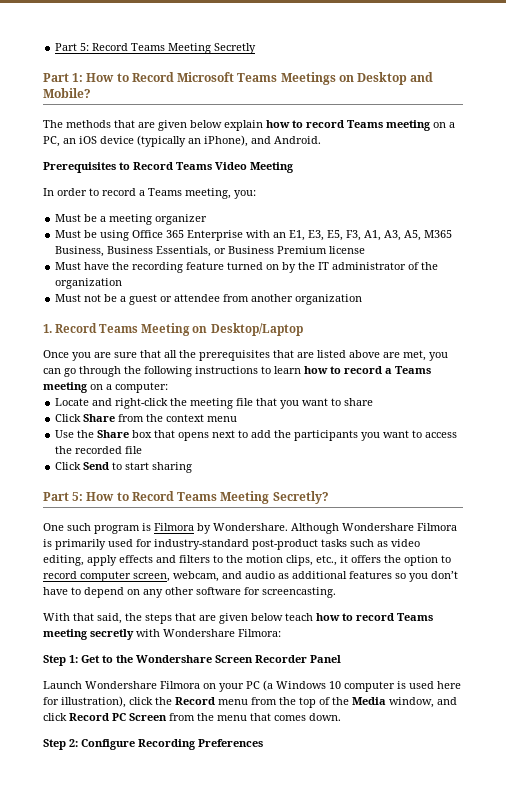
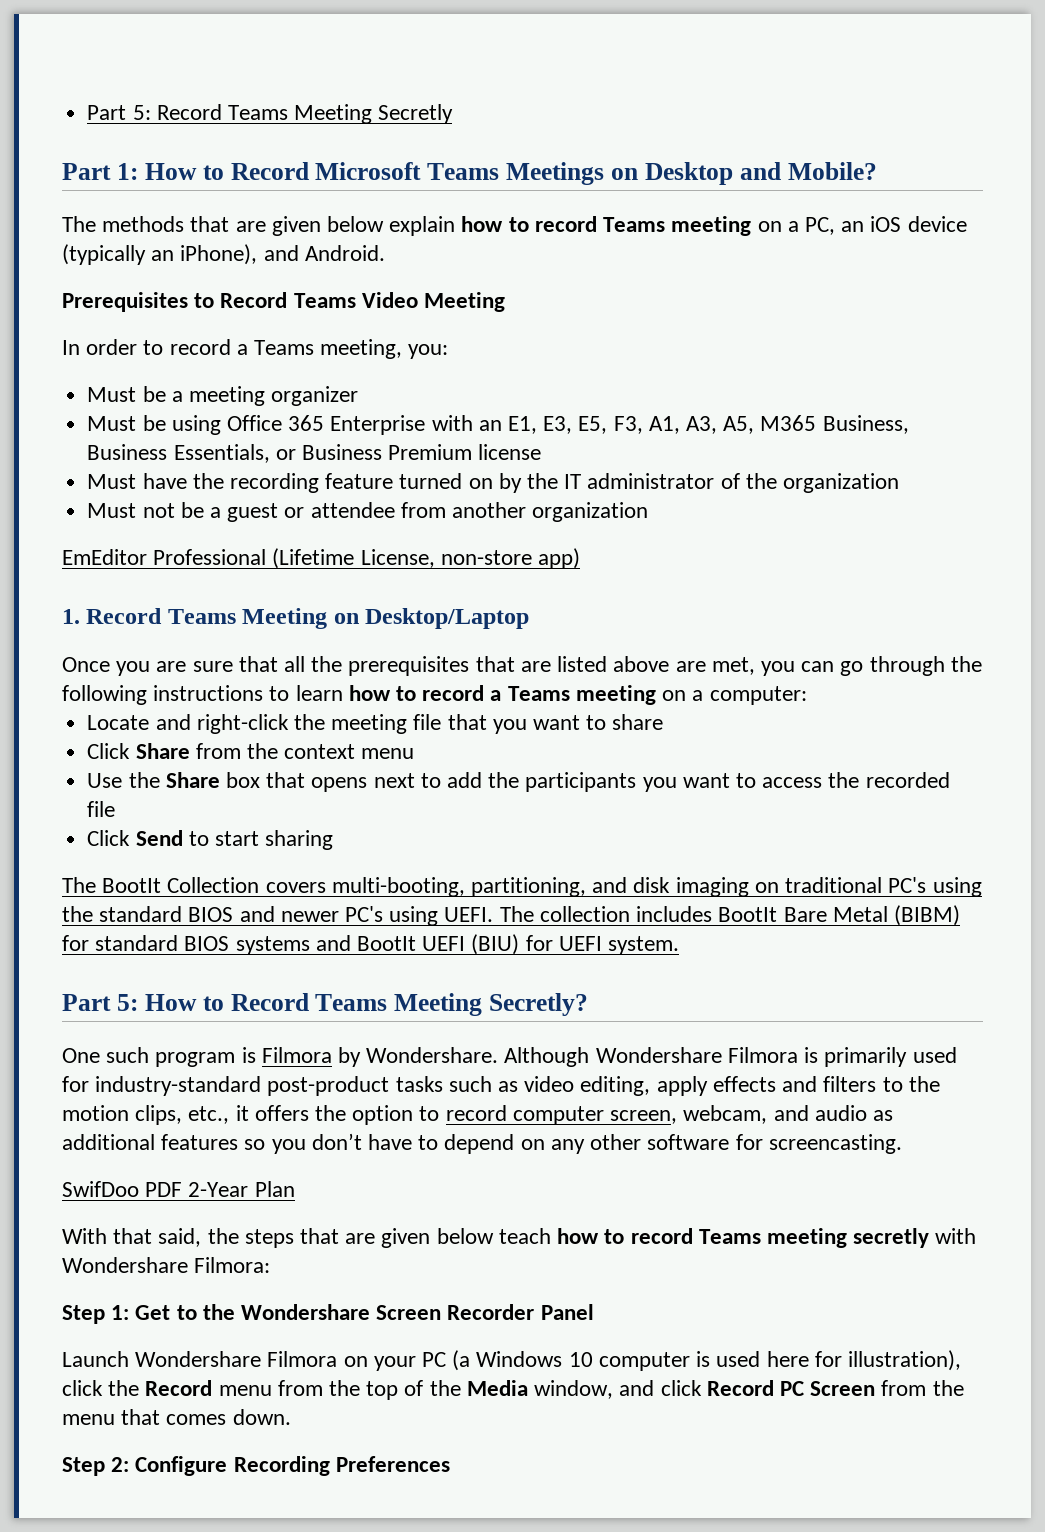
+ EmEditor Professional (Lifetime License, non-store app)
+ The BootIt Collection covers multi-booting, partitioning, and disk imaging on traditional PC's using the standard BIOS and newer PC's using UEFI. The collection includes BootIt Bare Metal (BIBM) for standard BIOS systems and BootIt UEFI (BIU) for UEFI system.
+ SwifDoo PDF 2-Year Plan

